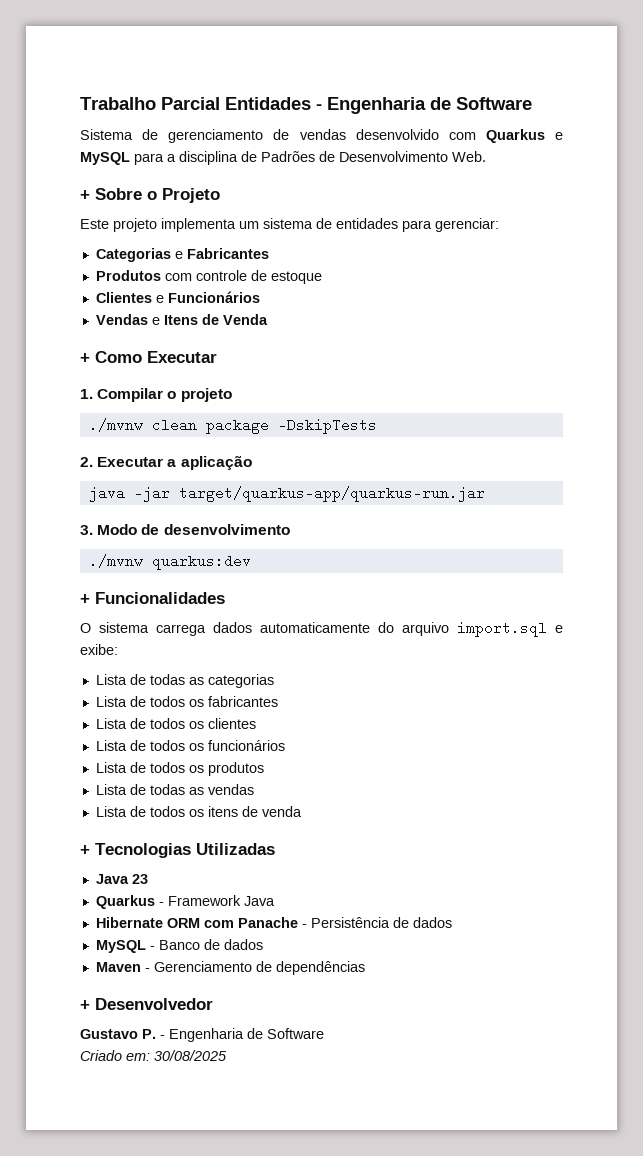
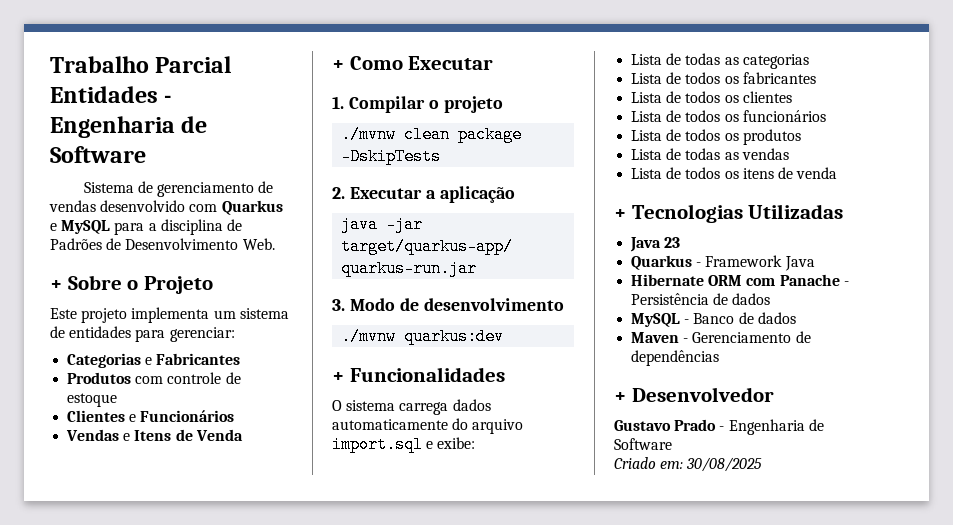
- Gustavo P. - Engenharia de Software
+ Gustavo Prado - Engenharia de Software

